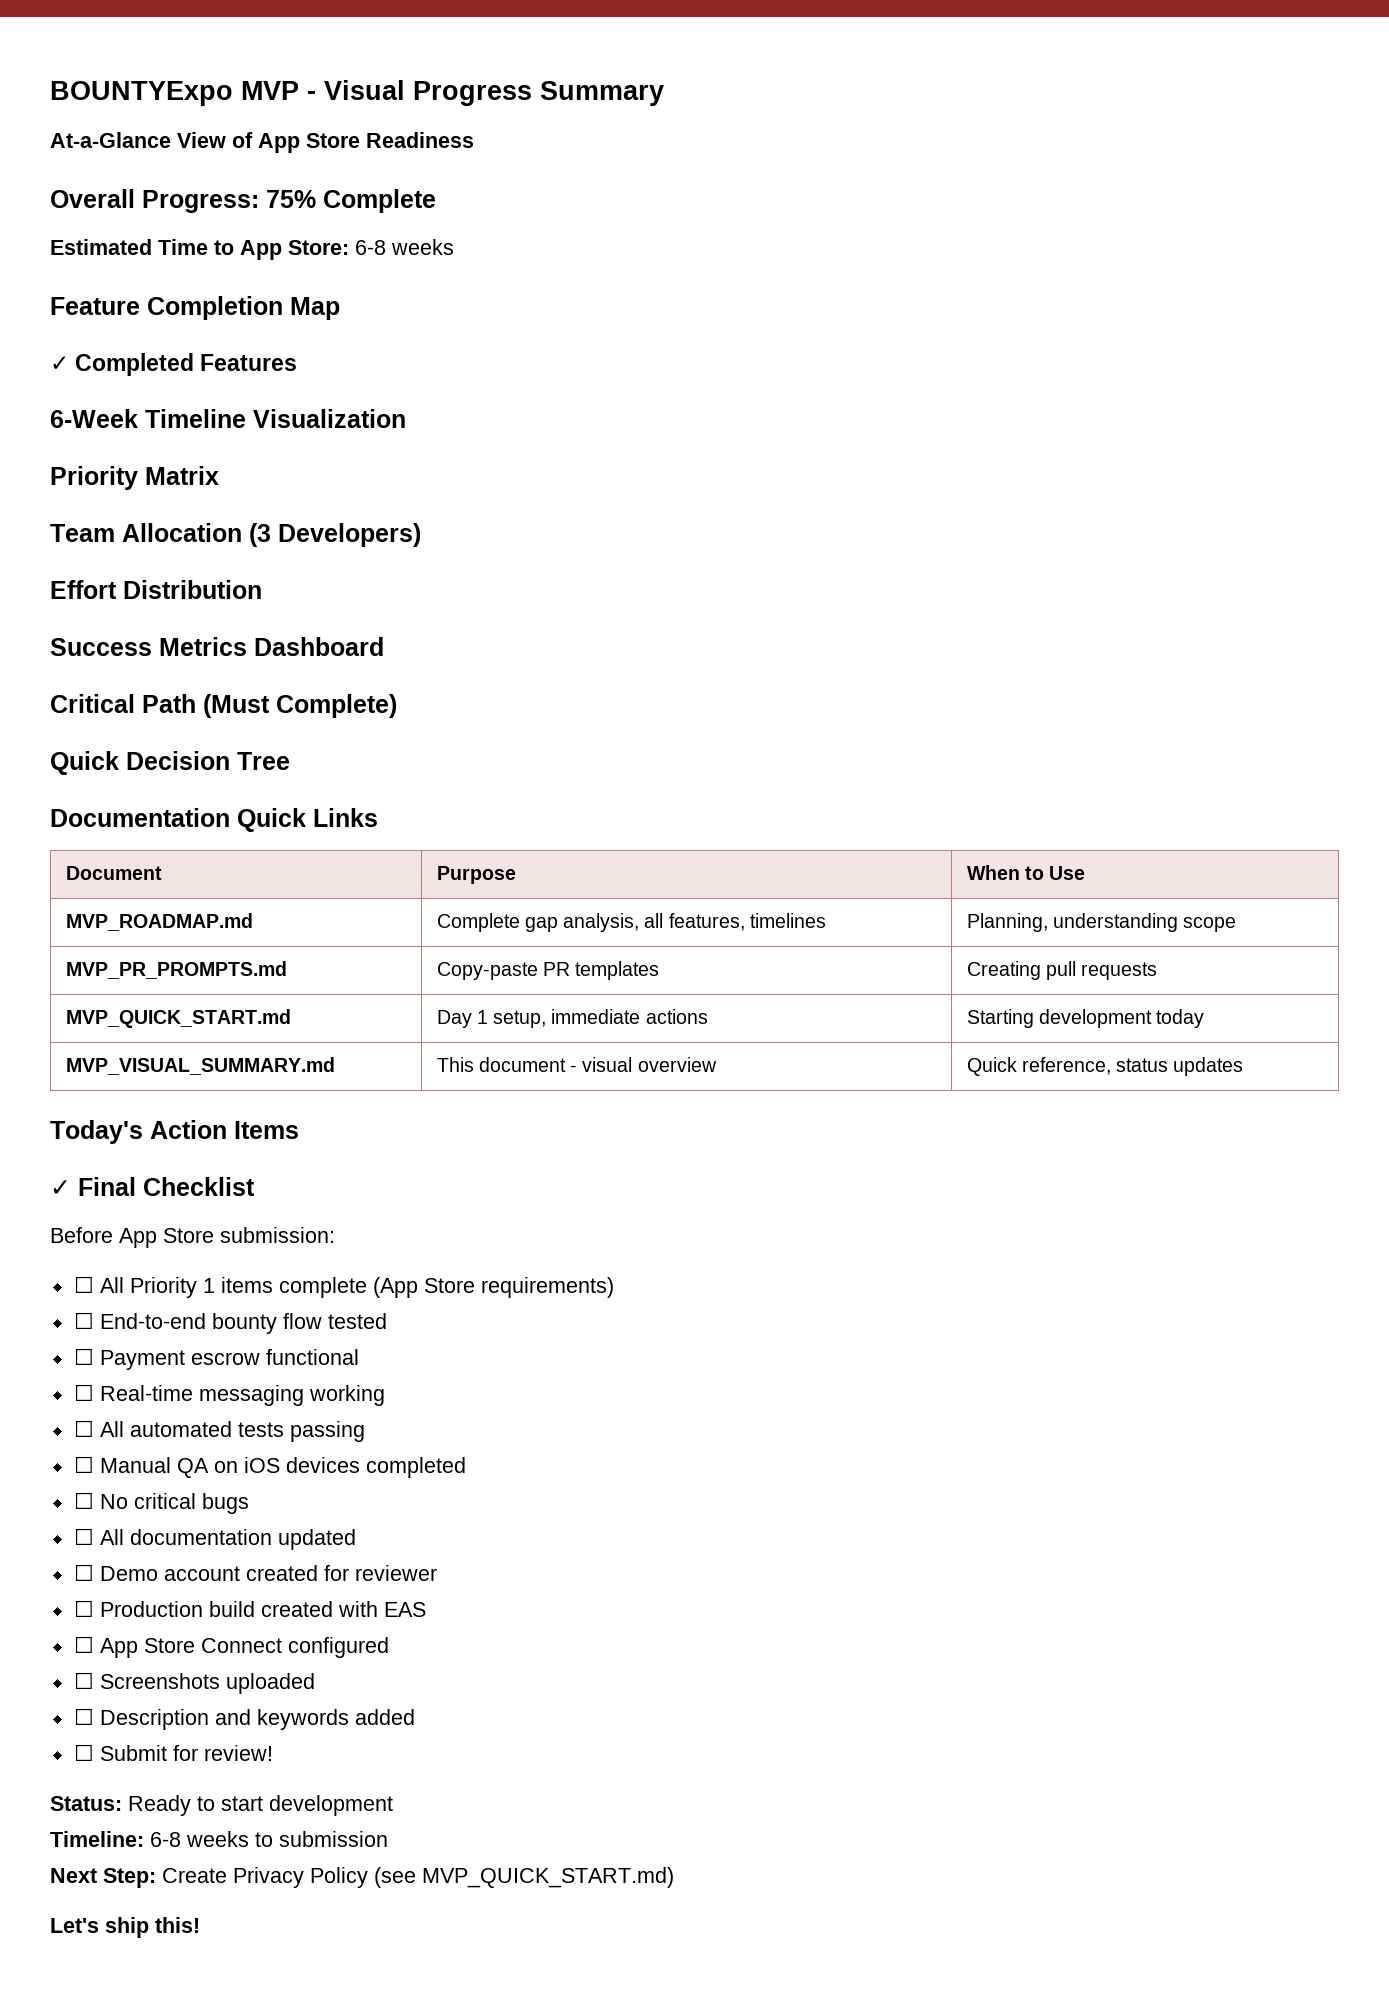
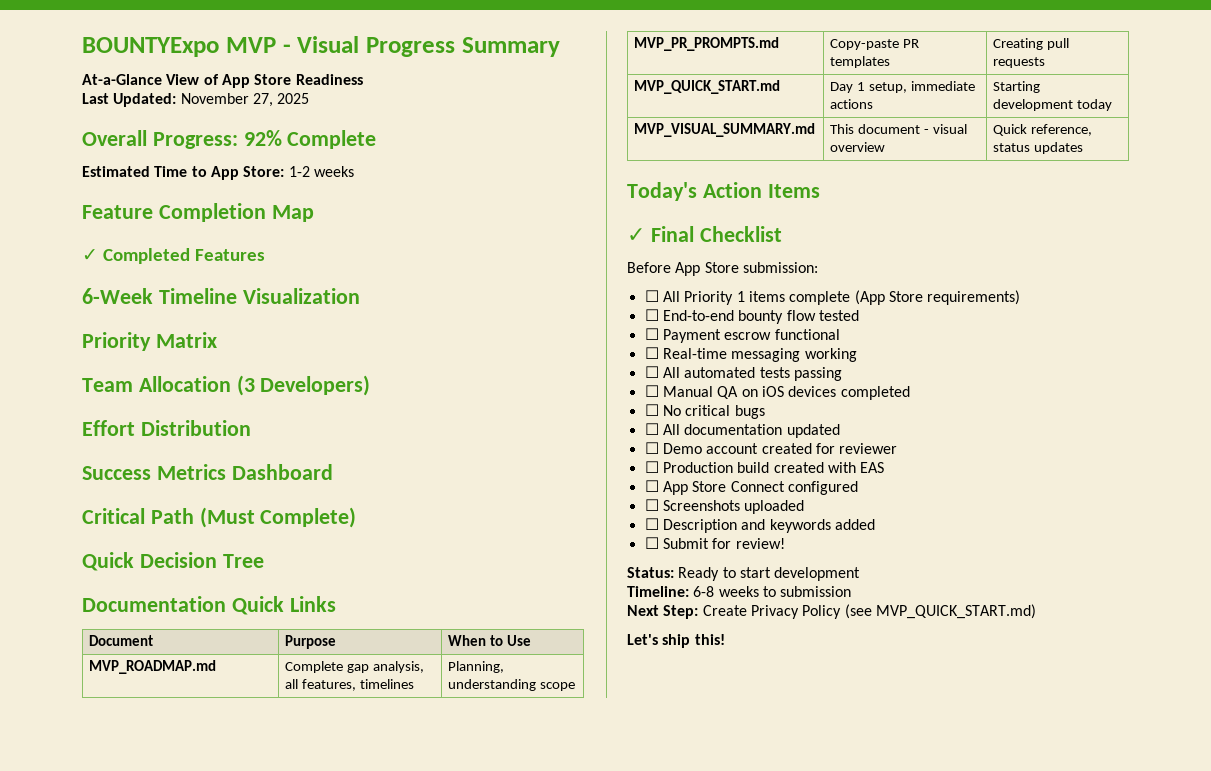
+ Last Updated: November 27, 2025
- Overall Progress: 75% Complete
+ Overall Progress: 92% Complete
- Estimated Time to App Store: 6-8 weeks
+ Estimated Time to App Store: 1-2 weeks

